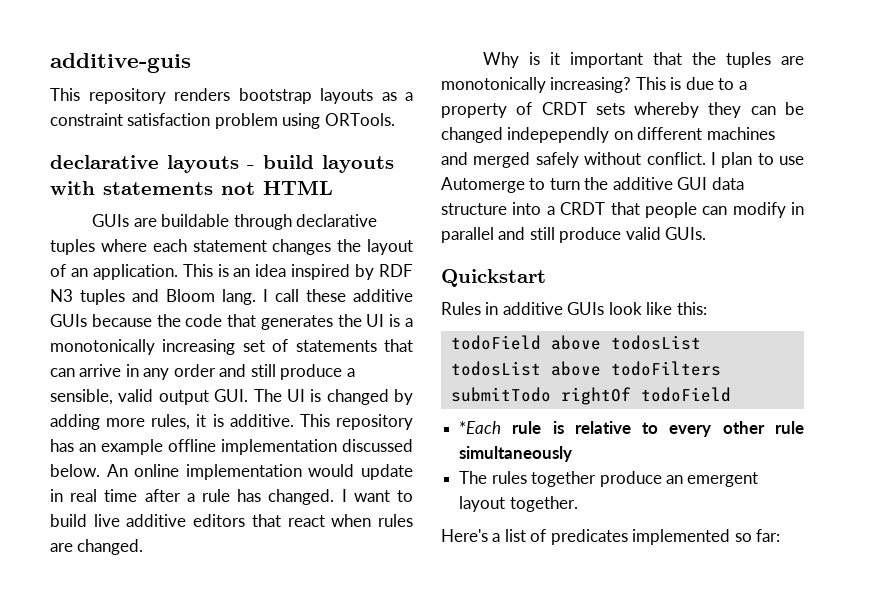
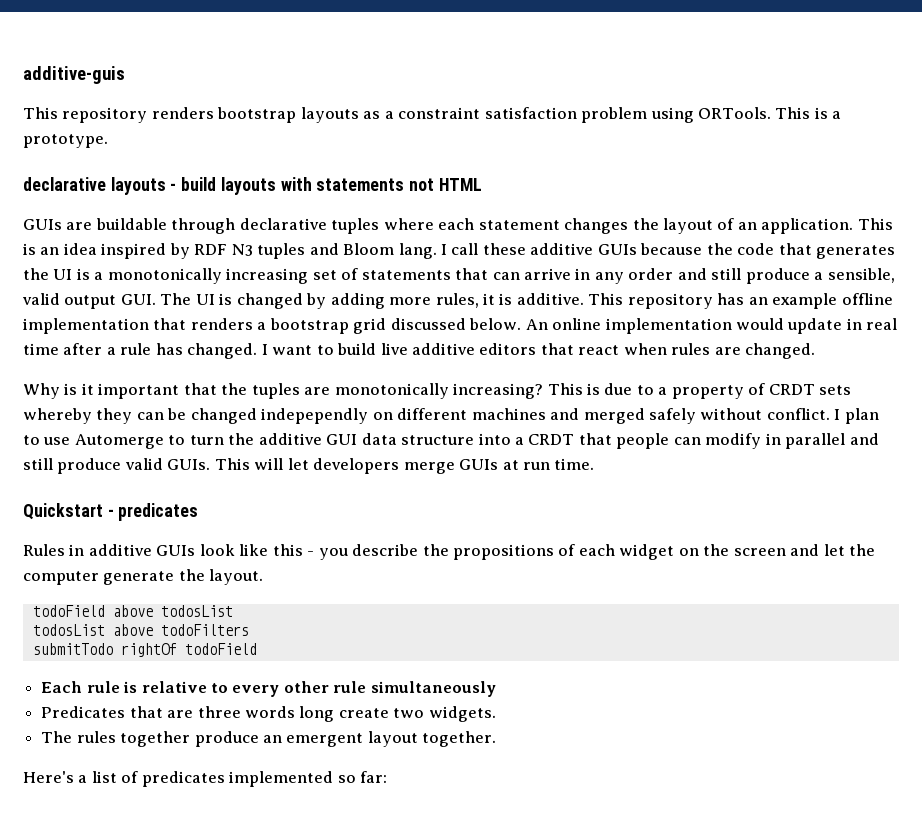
+ This is a prototype.
- This repository has an example offline implementation discussed below.
+ This repository has an example offline implementation that renders a bootstrap grid discussed below.
+ This will let developers merge GUIs at run time.
- Quickstart
+ Quickstart - predicates
- Rules in additive GUIs look like this:
+ Rules in additive GUIs look like this - you describe the propositions of each widget on the screen and let the computer generate the layout.
- *Each rule is relative to every other rule simultaneously
+ Each rule is relative to every other rule simultaneously
+ Predicates that are three words long create two widgets.

